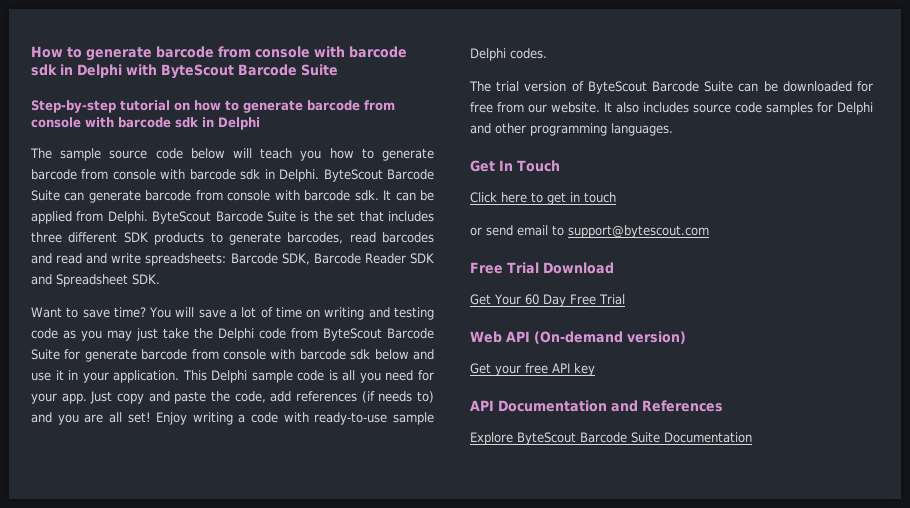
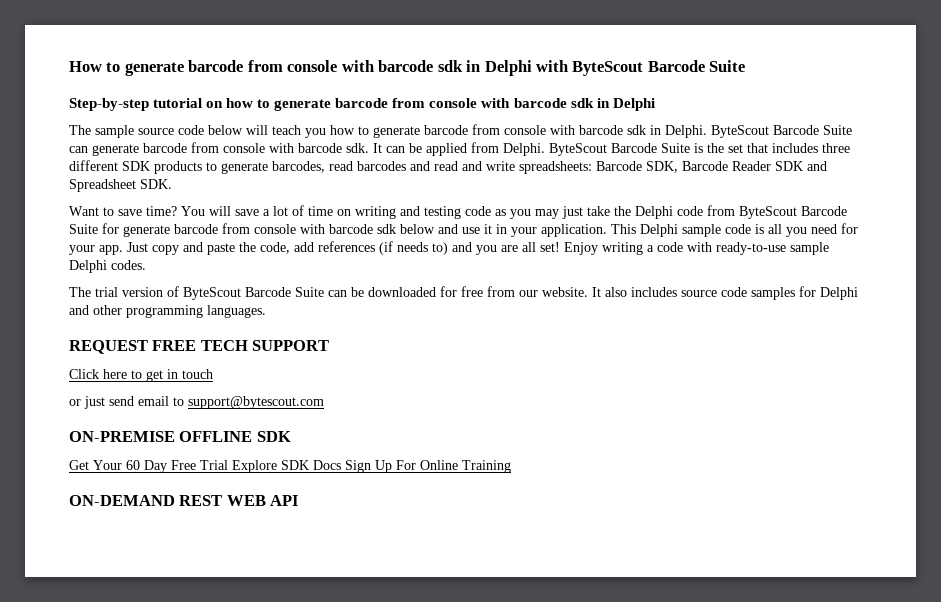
- Get In Touch
+ REQUEST FREE TECH SUPPORT
- or send email to support@bytescout.com
+ or just send email to support@bytescout.com
- Free Trial Download
+ ON-PREMISE OFFLINE SDK
- Get Your 60 Day Free Trial
- Web API (On-demand version)
- Get your free API key
- API Documentation and References
- Explore ByteScout Barcode Suite Documentation
+ Get Your 60 Day Free Trial Explore SDK Docs Sign Up For Online Training
+ ON-DEMAND REST WEB API

